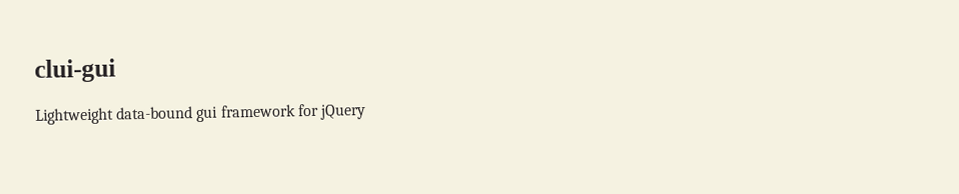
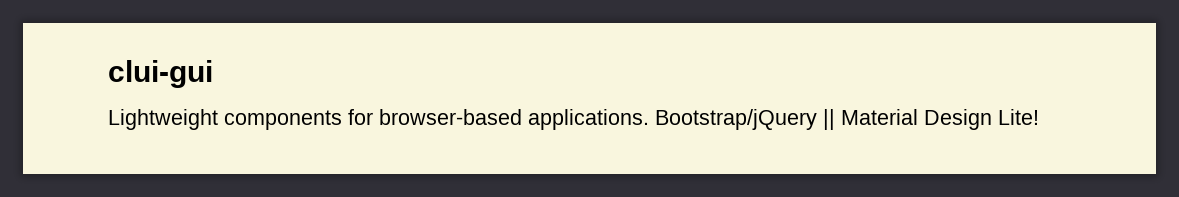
- Lightweight data-bound gui framework for jQuery
+ Lightweight components for browser-based applications. Bootstrap/jQuery || Material Design Lite!

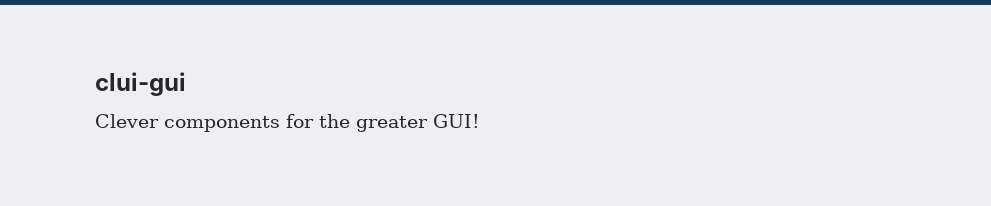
- Lightweight components for browser-based applications. Bootstrap/jQuery || Material Design Lite!
+ Clever components for the greater GUI!

